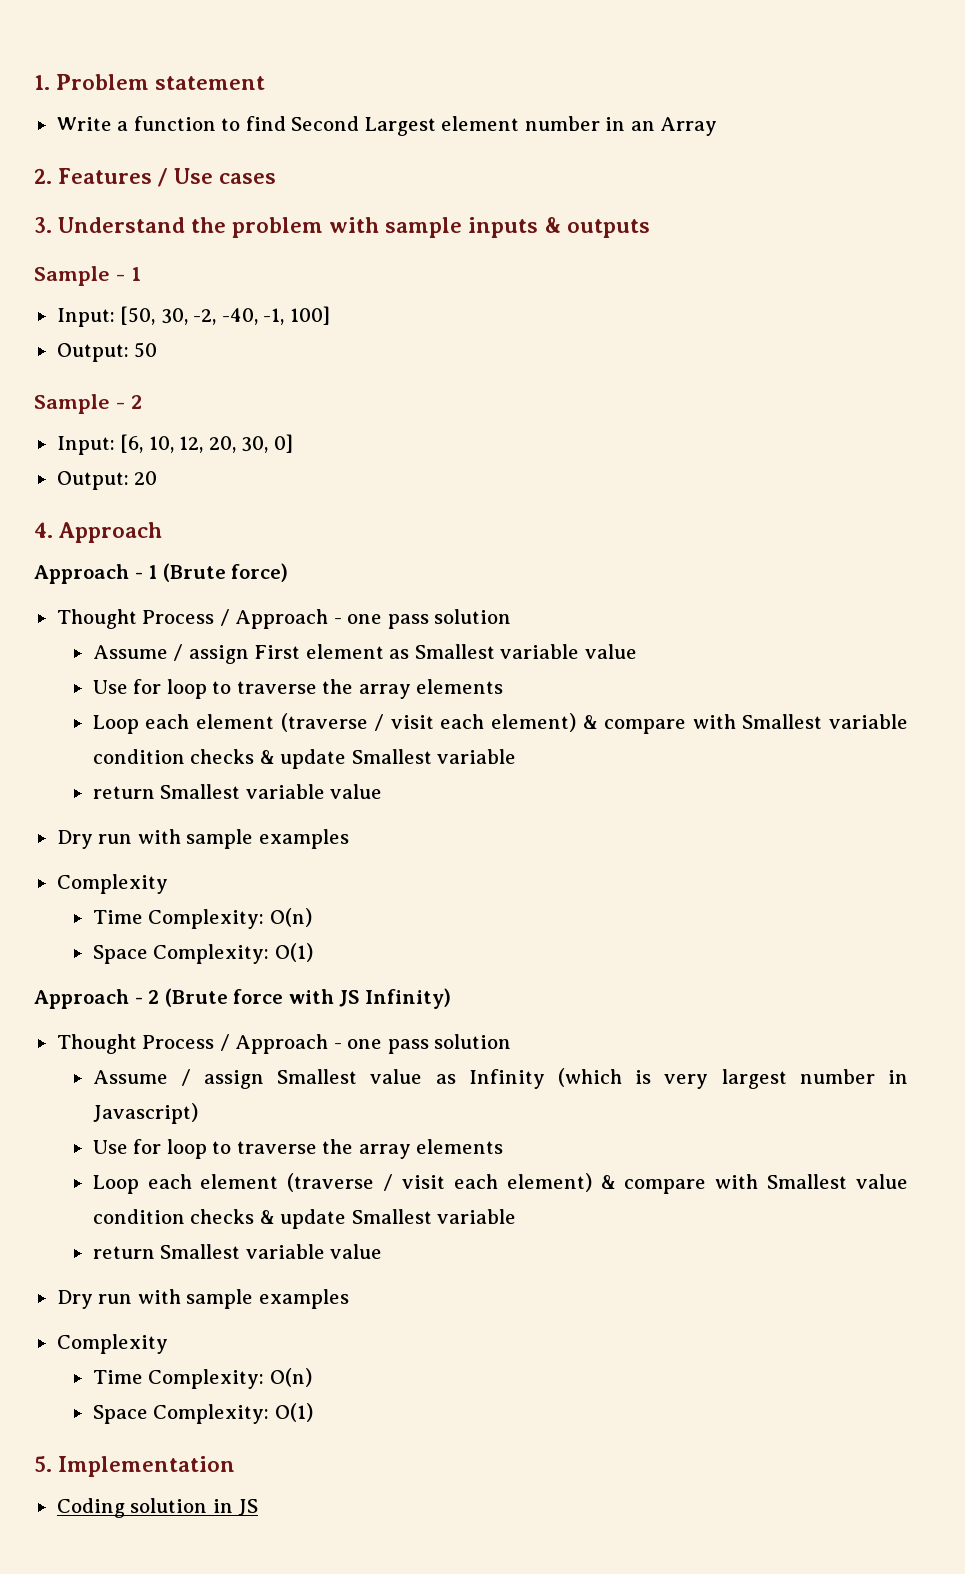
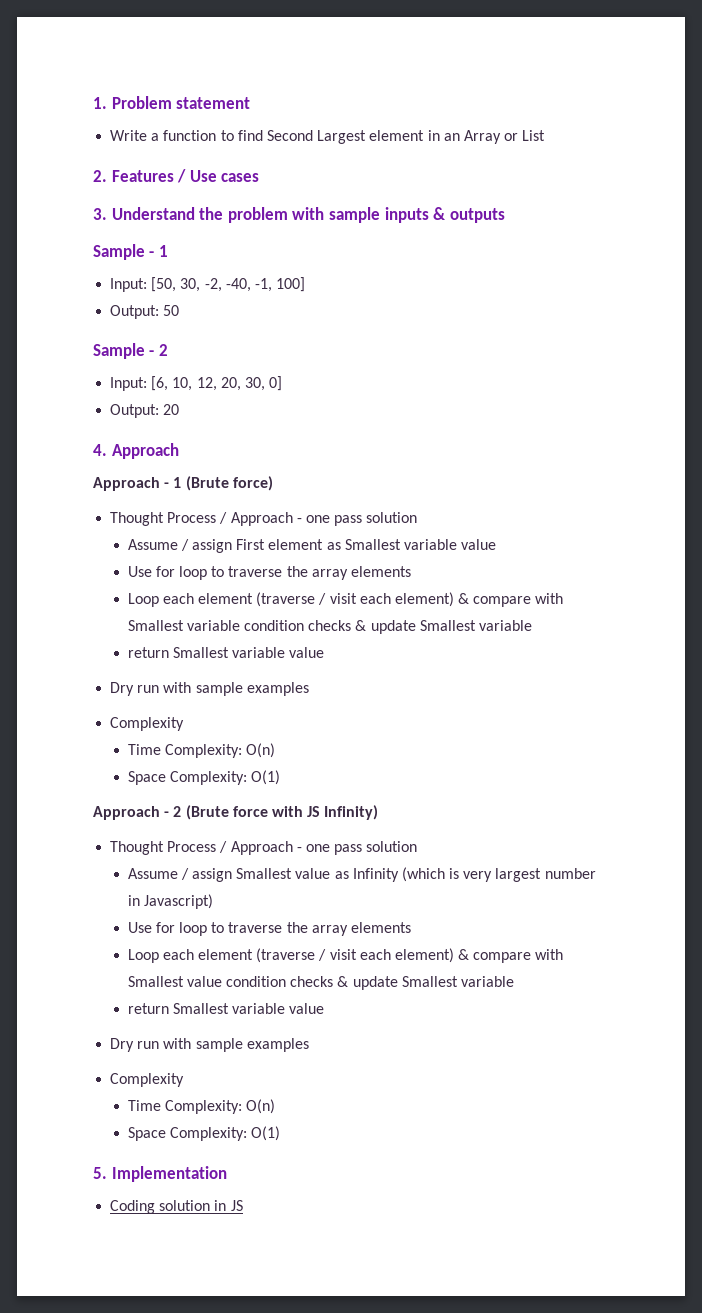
- Write a function to find Second Largest element number in an Array
+ Write a function to find Second Largest element in an Array or List

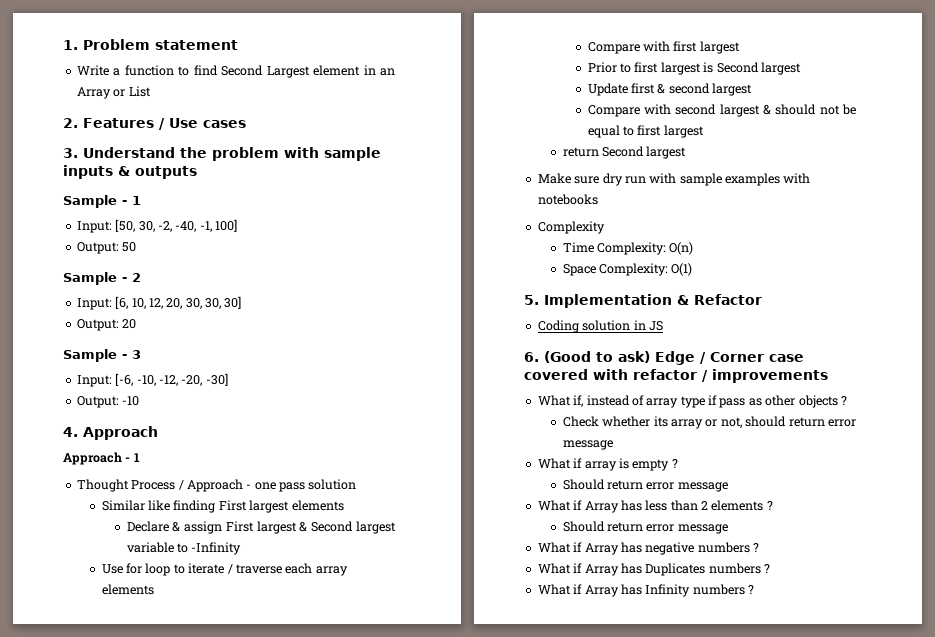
- Input: [6, 10, 12, 20, 30, 0]
+ Input: [6, 10, 12, 20, 30, 30, 30]
+ Sample - 3
+ Input: [-6, -10, -12, -20, -30]
+ Output: -10
- Approach - 1 (Brute force)
+ Approach - 1
  Thought Process / Approach - one pass solution
- Assume / assign First element as Smallest variable value
- Use for loop to traverse the array elements
- Loop each element (traverse / visit each element) & compare with Smallest variable condition checks & update Smallest variable
- return Smallest variable value
- Dry run with sample examples
- Complexity
- Time Complexity: O(n)
- Space Complexity: O(1)
- Approach - 2 (Brute force with JS Infinity)
- Thought Process / Approach - one pass solution
- Assume / assign Smallest value as Infinity (which is very largest number in Javascript)
- Use for loop to traverse the array elements
- Loop each element (traverse / visit each element) & compare with Smallest value condition checks & update Smallest variable
- return Smallest variable value
- Dry run with sample examples
+ Similar like finding First largest elements
+ Declare & assign First largest & Second largest variable to -Infinity
+ Use for loop to iterate / traverse each array elements
+ Compare with first largest
+ Prior to first largest is Second largest
+ Update first & second largest
+ Compare with second largest & should not be equal to first largest
+ return Second largest
+ Make sure dry run with sample examples with notebooks
- 5. Implementation
+ 5. Implementation & Refactor
+ 6. (Good to ask) Edge / Corner case covered with refactor / improvements
+ What if, instead of array type if pass as other objects ?
+ Check whether its array or not, should return error message
+ What if array is empty ?
+ Should return error message
+ What if Array has less than 2 elements ?
+ Should return error message
+ What if Array has negative numbers ?
+ What if Array has Duplicates numbers ?
+ What if Array has Infinity numbers ?

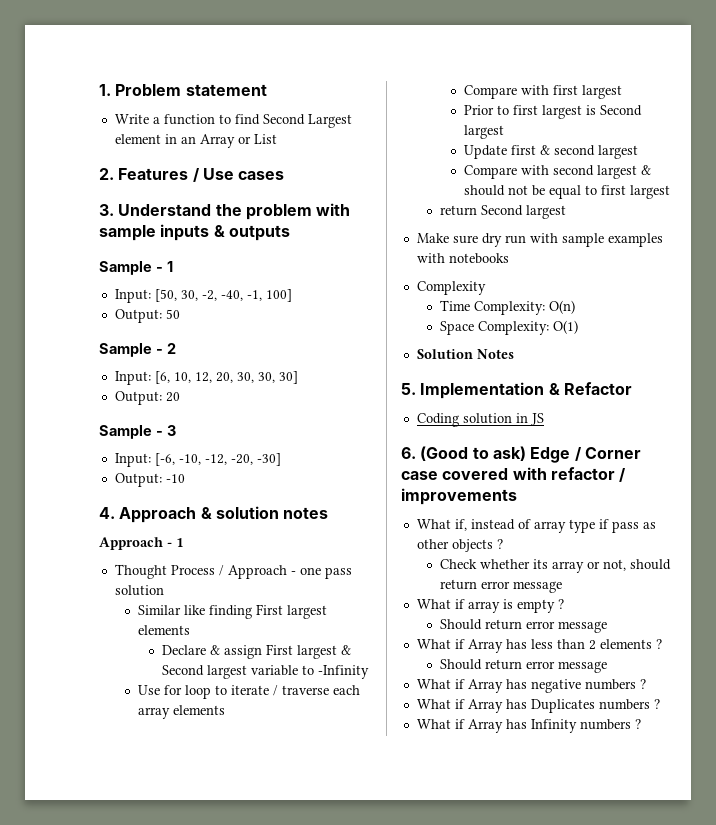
- 4. Approach
+ 4. Approach & solution notes
+ Solution Notes

